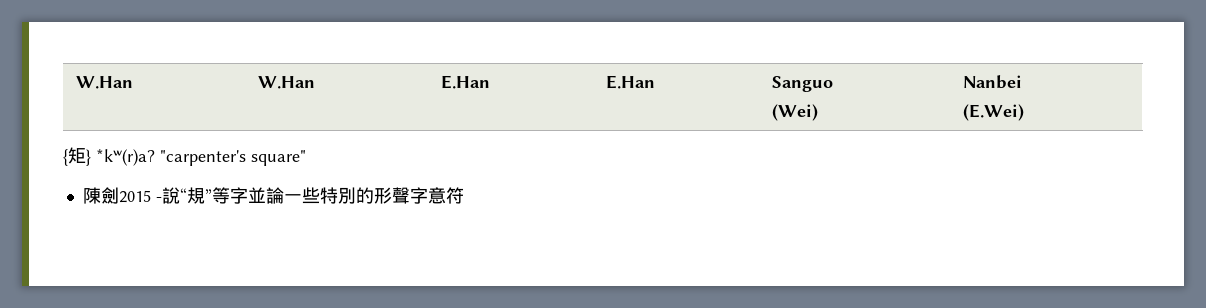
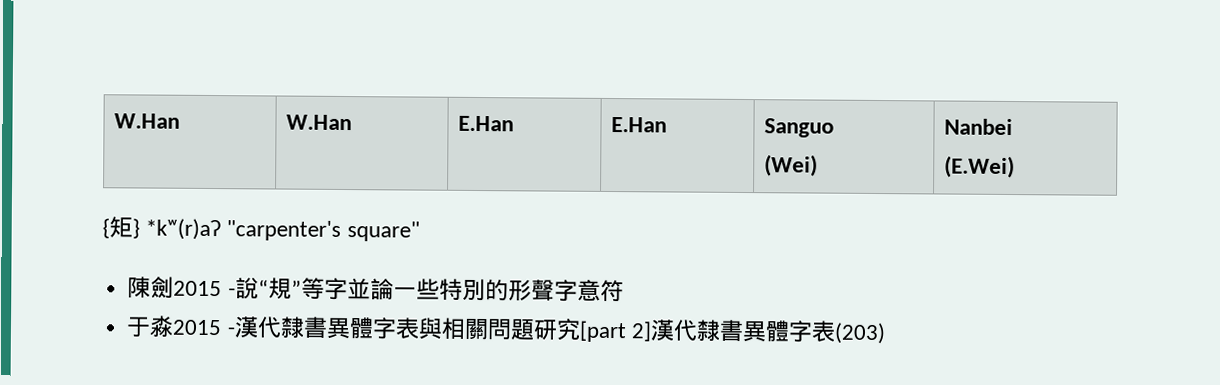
+ 于淼2015 -漢代隸書異體字表與相關問題研究[part 2]漢代隸書異體字表(203)

